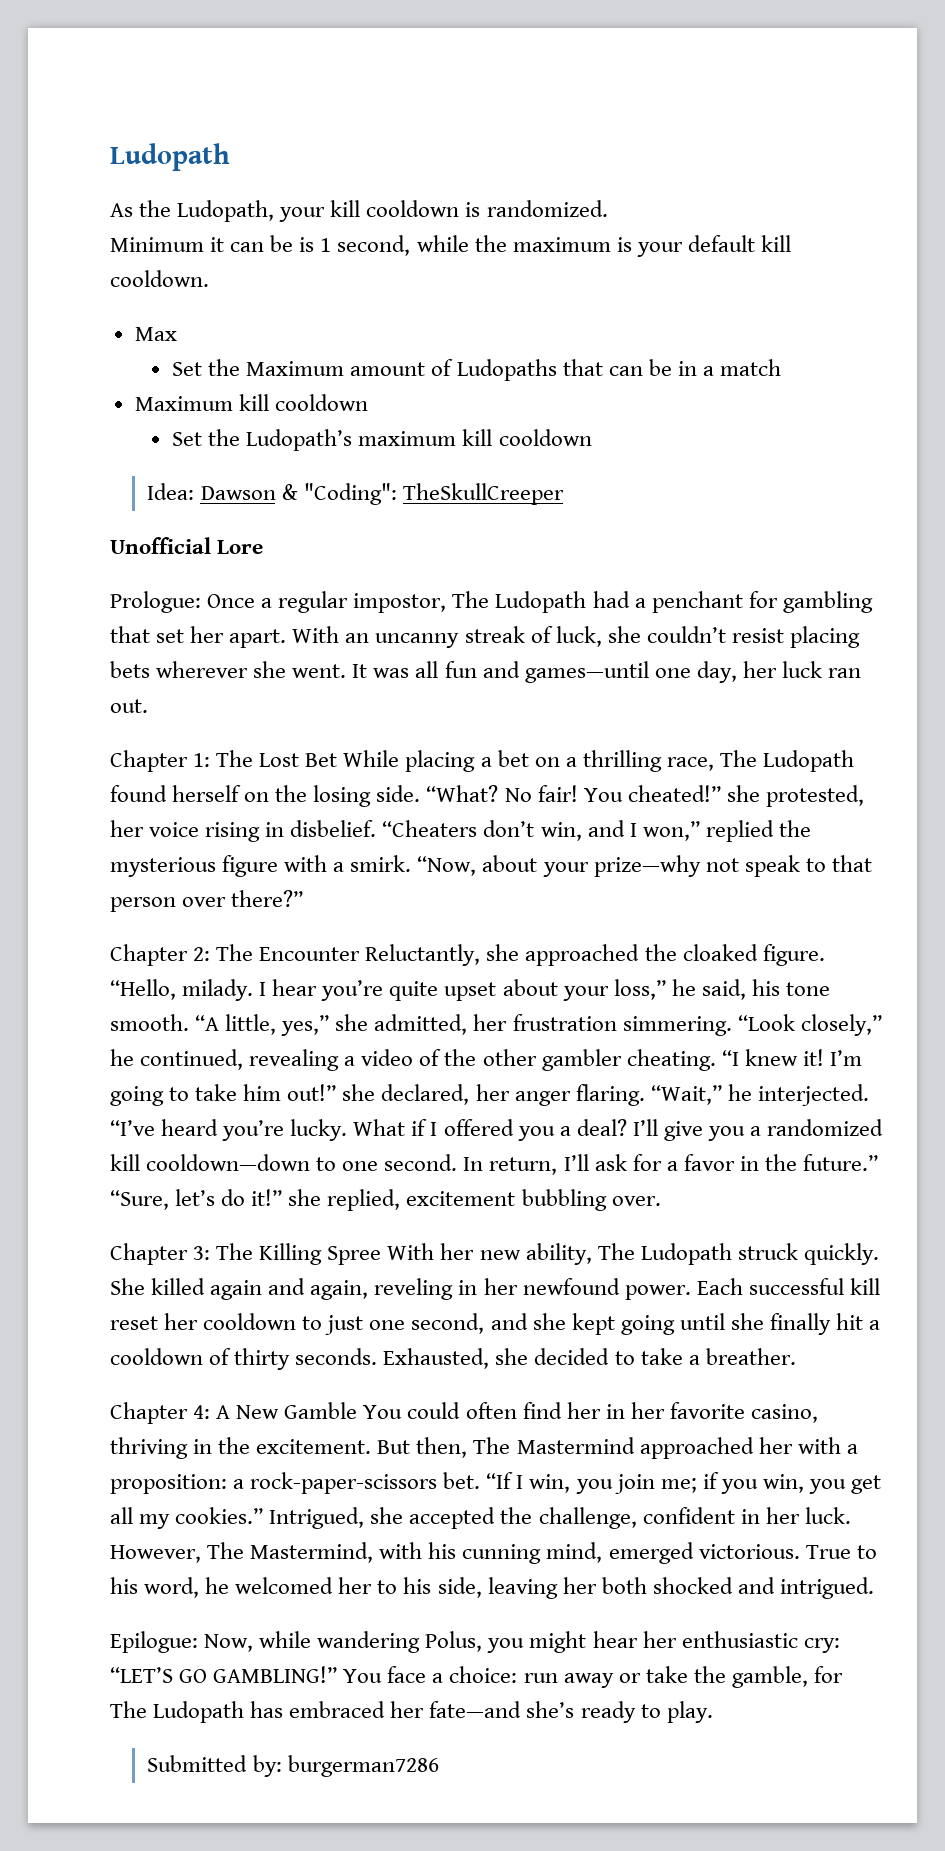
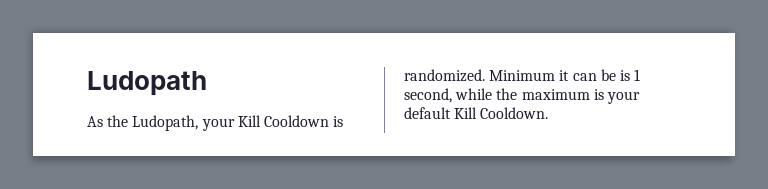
- As the Ludopath, your kill cooldown is randomized.
- Minimum it can be is 1 second, while the maximum is your default kill cooldown.
- Max
- Set the Maximum amount of Ludopaths that can be in a match
- Maximum kill cooldown
- Set the Ludopath’s maximum kill cooldown
- Idea: Dawson & "Coding": TheSkullCreeper
- Unofficial Lore
- Prologue: Once a regular impostor, The Ludopath had a penchant for gambling that set her apart. With an uncanny streak of luck, she couldn’t resist placing bets wherever she went. It was all fun and games—until one day, her luck ran out.
- Chapter 1: The Lost Bet While placing a bet on a thrilling race, The Ludopath found herself on the losing side. “What? No fair! You cheated!” she protested, her voice rising in disbelief. “Cheaters don’t win, and I won,” replied the mysterious figure with a smirk. “Now, about your prize—why not speak to that person over there?”
- Chapter 2: The Encounter Reluctantly, she approached the cloaked figure. “Hello, milady. I hear you’re quite upset about your loss,” he said, his tone smooth. “A little, yes,” she admitted, her frustration simmering. “Look closely,” he continued, revealing a video of the other gambler cheating. “I knew it! I’m going to take him out!” she declared, her anger flaring. “Wait,” he interjected. “I’ve heard you’re lucky. What if I offered you a deal? I’ll give you a randomized kill cooldown—down to one second. In return, I’ll ask for a favor in the future.” “Sure, let’s do it!” she replied, excitement bubbling over.
- Chapter 3: The Killing Spree With her new ability, The Ludopath struck quickly. She killed again and again, reveling in her newfound power. Each successful kill reset her cooldown to just one second, and she kept going until she finally hit a cooldown of thirty seconds. Exhausted, she decided to take a breather.
- Chapter 4: A New Gamble You could often find her in her favorite casino, thriving in the excitement. But then, The Mastermind approached her with a proposition: a rock-paper-scissors bet. “If I win, you join me; if you win, you get all my cookies.” Intrigued, she accepted the challenge, confident in her luck. However, The Mastermind, with his cunning mind, emerged victorious. True to his word, he welcomed her to his side, leaving her both shocked and intrigued.
- Epilogue: Now, while wandering Polus, you might hear her enthusiastic cry: “LET’S GO GAMBLING!” You face a choice: run away or take the gamble, for The Ludopath has embraced her fate—and she’s ready to play.
- Submitted by: burgerman7286
+ As the Ludopath, your Kill Cooldown is randomized. Minimum it can be is 1 second, while the maximum is your default Kill Cooldown.

